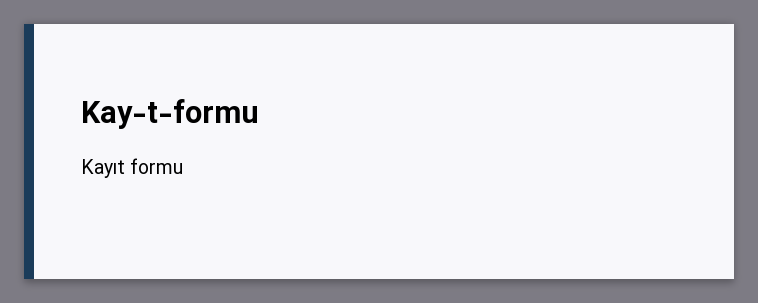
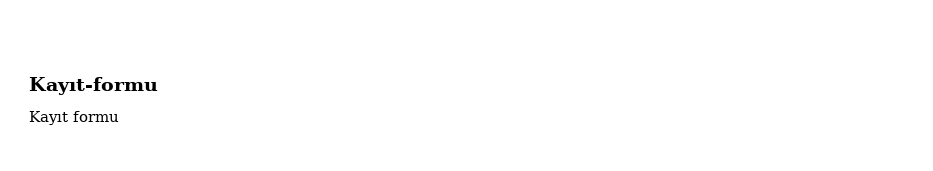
- Kay-t-formu
+ Kayıt-formu

